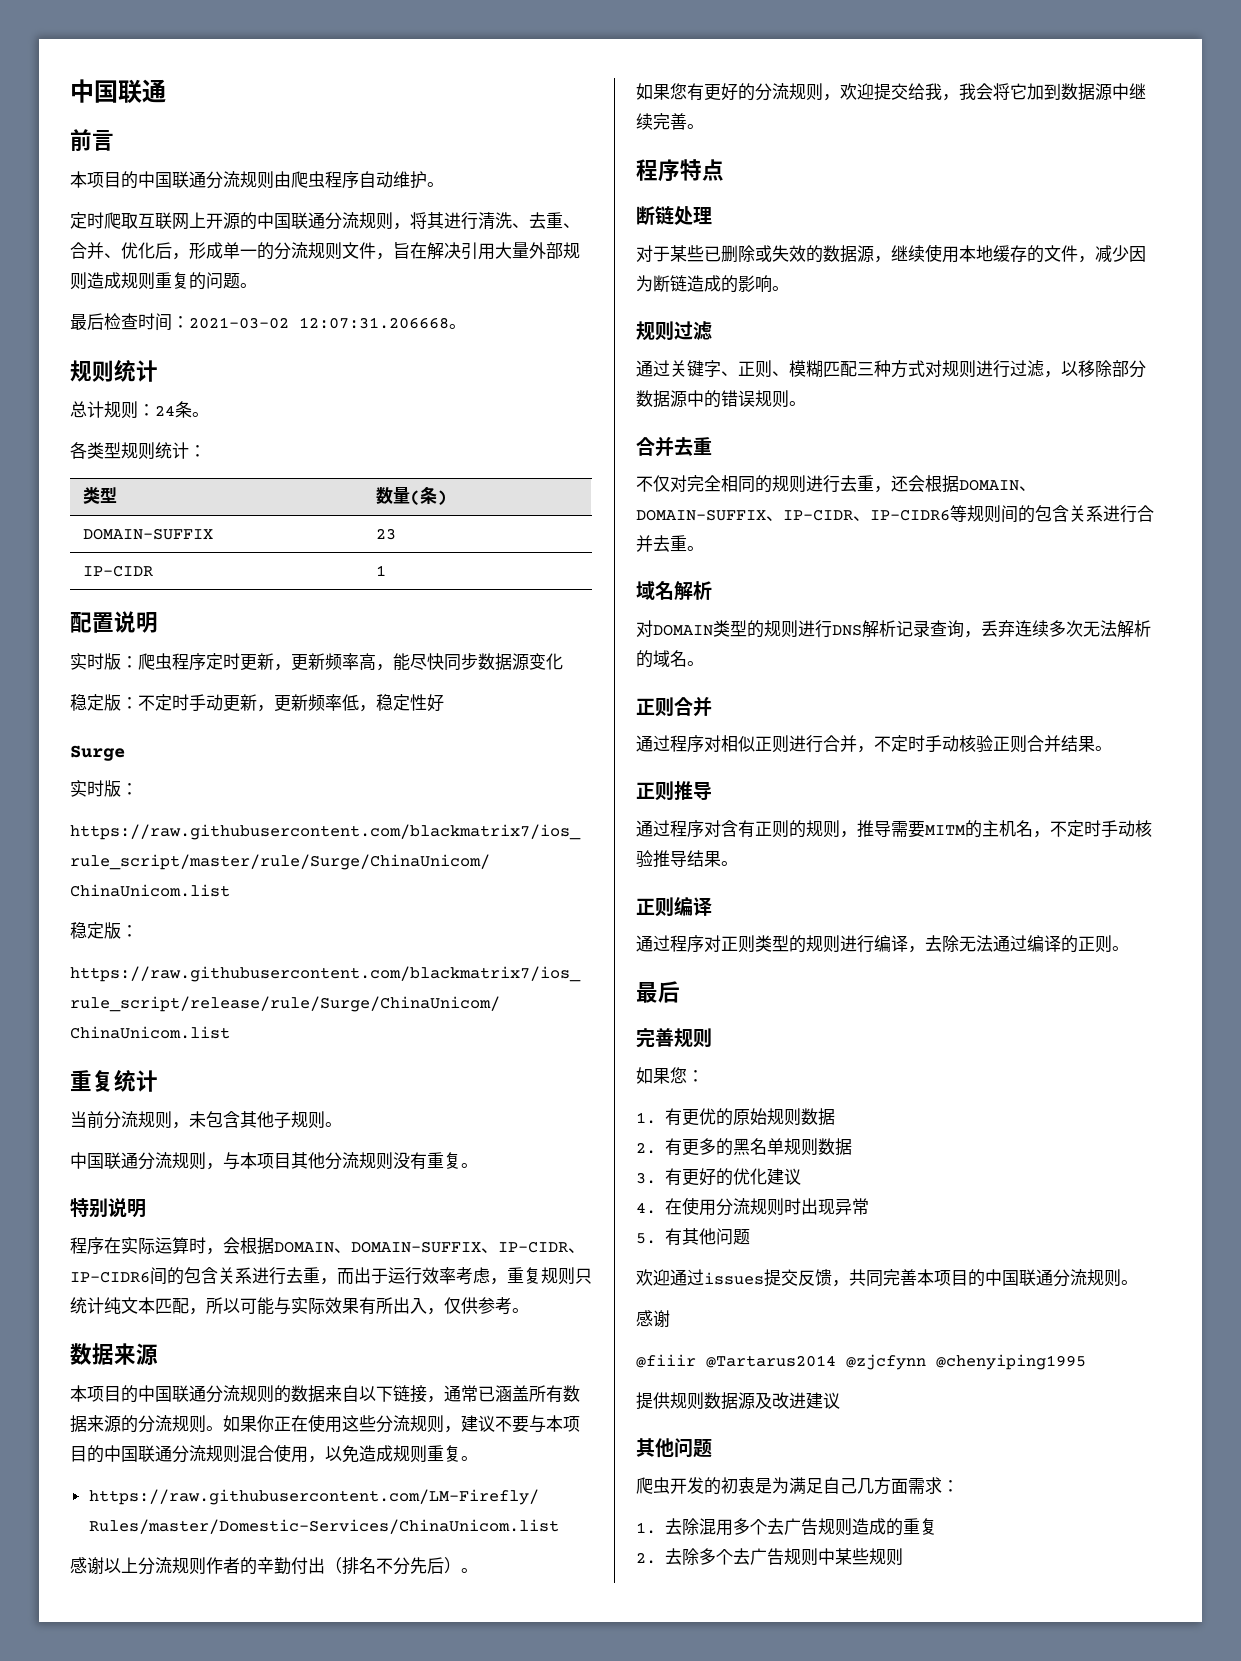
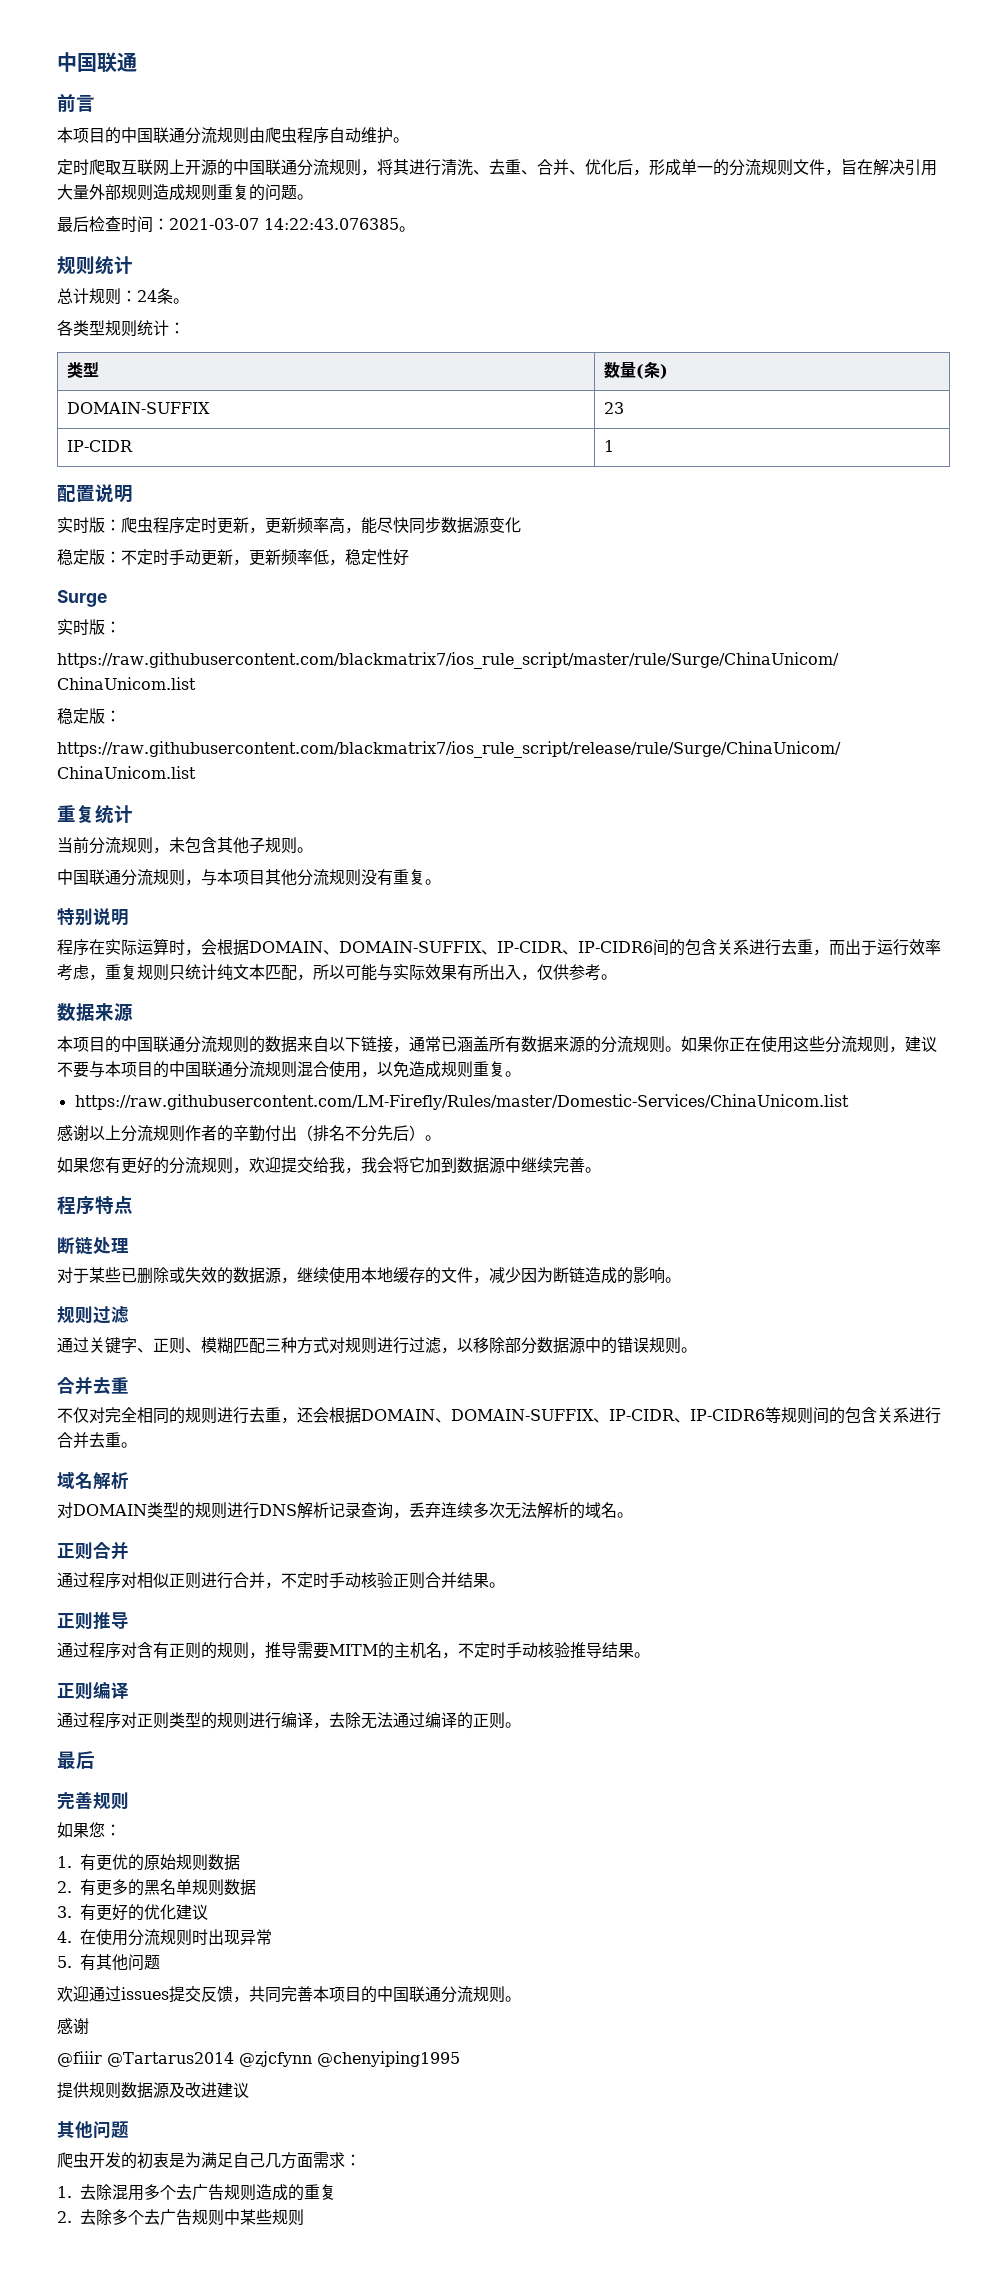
- 最后检查时间：2021-03-02 12:07:31.206668。
+ 最后检查时间：2021-03-07 14:22:43.076385。

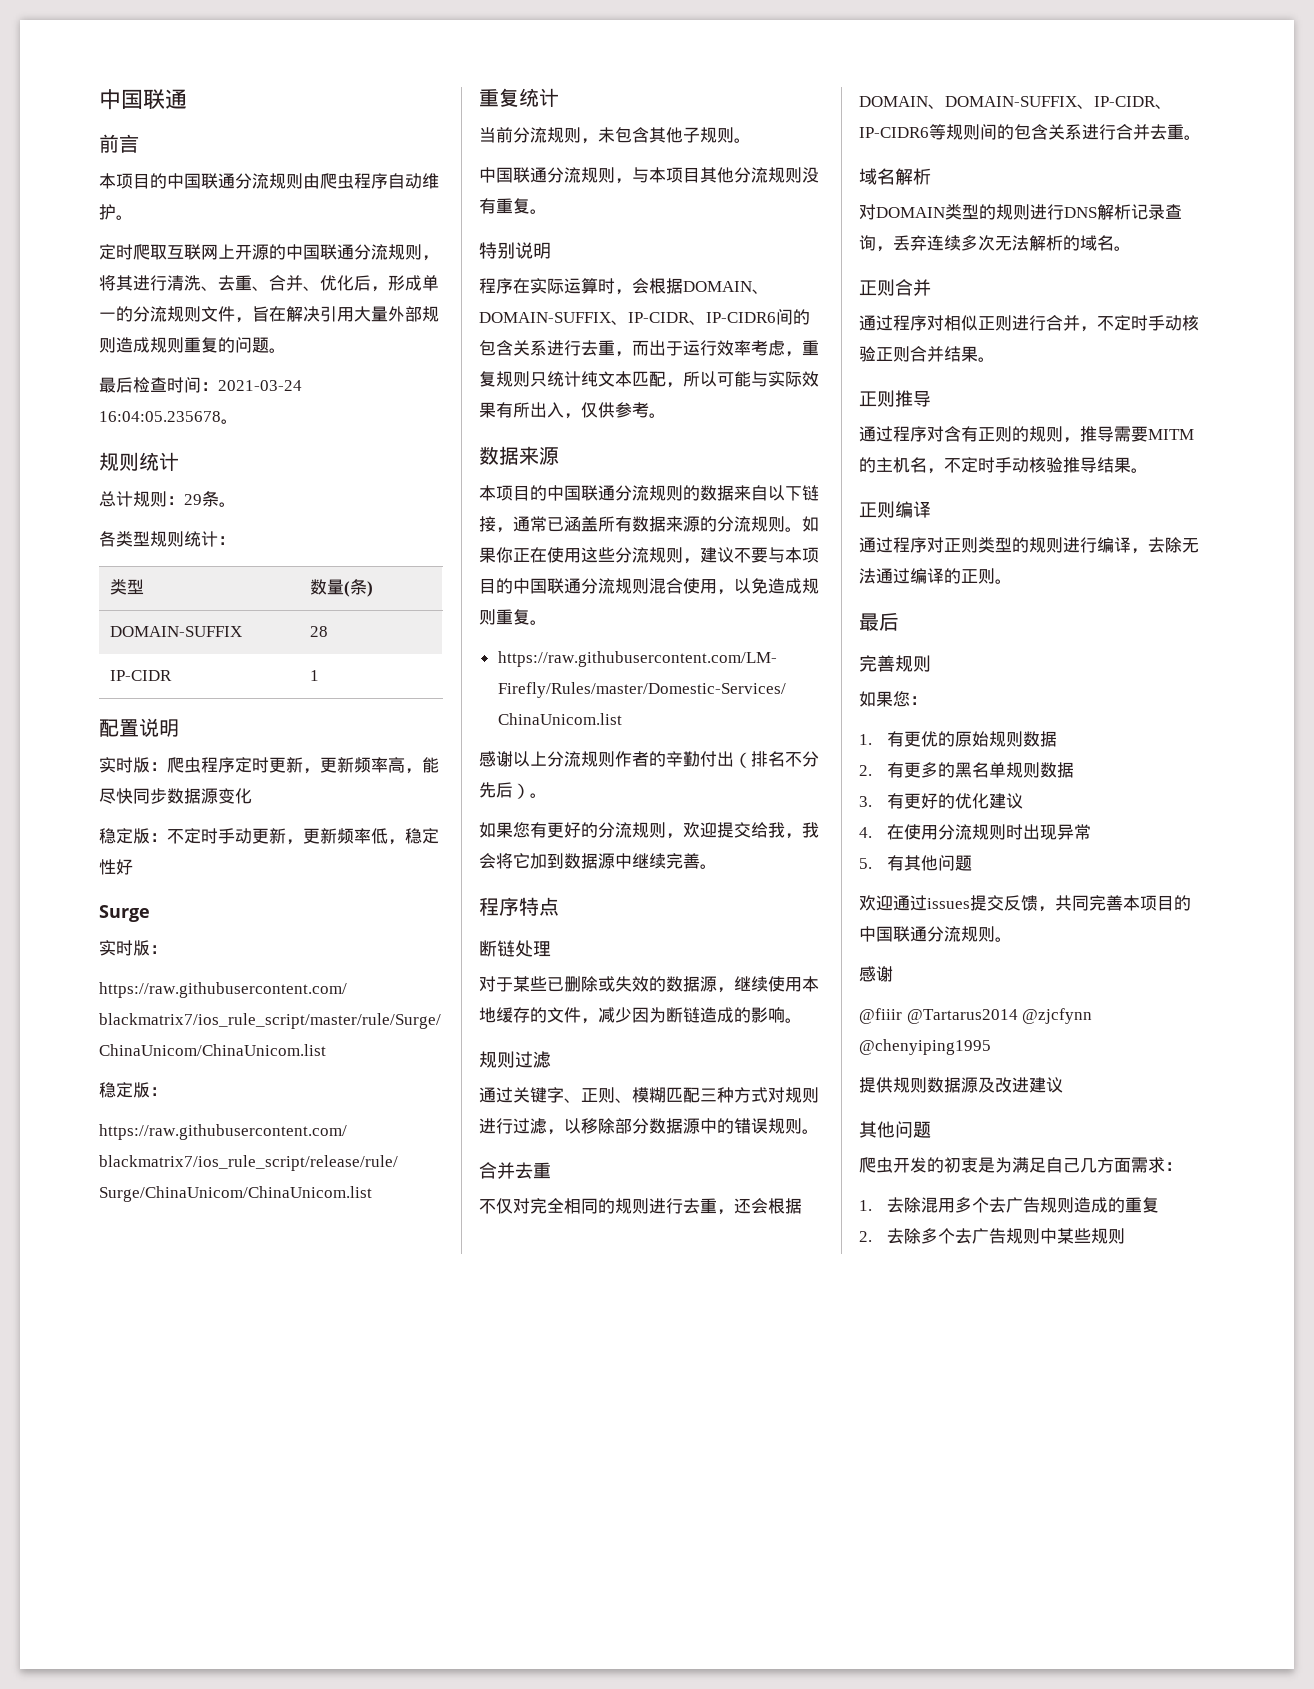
- 最后检查时间：2021-03-07 14:22:43.076385。
+ 最后检查时间：2021-03-24 16:04:05.235678。
- 总计规则：24条。
+ 总计规则：29条。
- DOMAIN-SUFFIX | 23
+ DOMAIN-SUFFIX | 28

